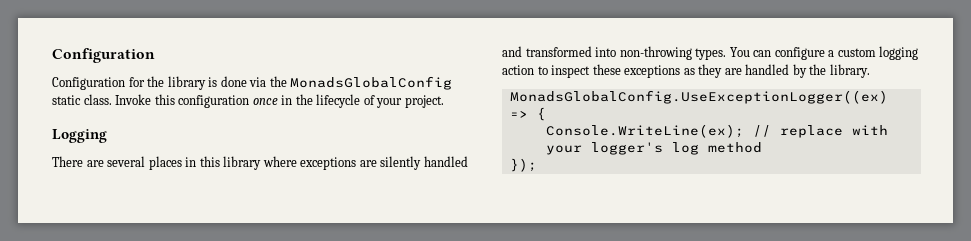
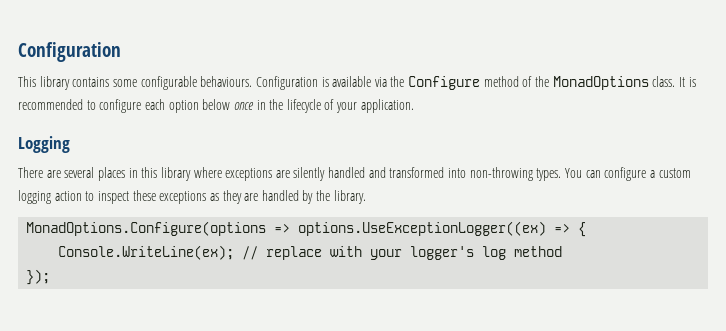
- Configuration for the library is done via the MonadsGlobalConfig static class. Invoke this configuration once in the lifecycle of your project.
+ This library contains some configurable behaviours. Configuration is available via the Configure method of the MonadOptions class. It is recommended to configure each option below once in the lifecycle of your application.
- MonadsGlobalConfig.UseExceptionLogger((ex) => {
+ MonadOptions.Configure(options => options.UseExceptionLogger((ex) => {

